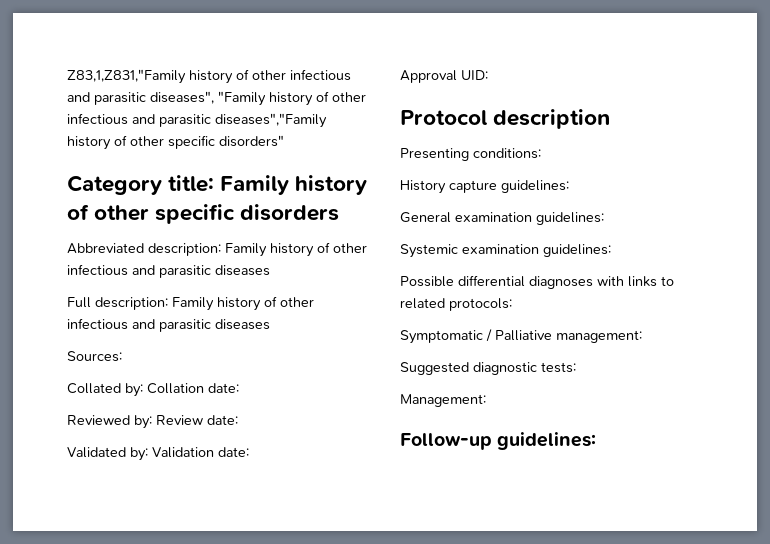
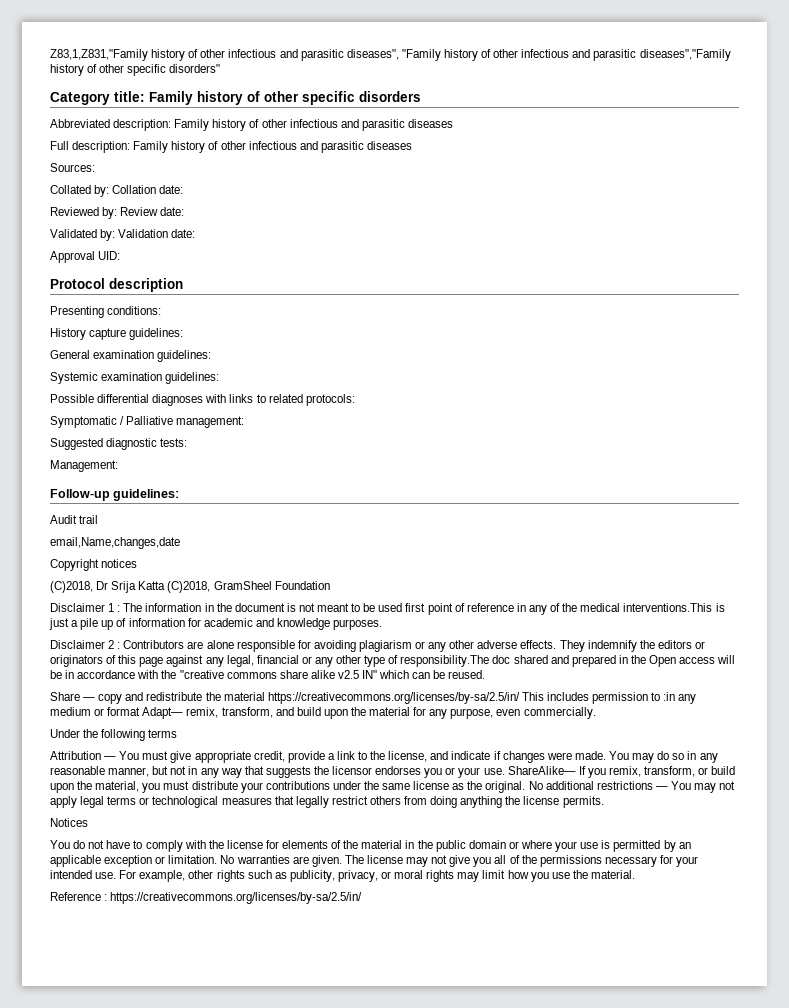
+ Audit trail
+ email,Name,changes,date
+ Copyright notices
+ (C)2018, Dr Srija Katta (C)2018, GramSheel Foundation
+ Disclaimer 1 : The information in the document is not meant to be used first point of reference in any of the medical interventions.This is just a pile up of information for academic and knowledge purposes.
+ Disclaimer 2 : Contributors are alone responsible for avoiding plagiarism or any other adverse effects. They indemnify the editors or originators of this page against any legal, financial or any other type of responsibility.The doc shared and prepared in the Open access will be in accordance with the "creative commons share alike v2.5 IN" which can be reused.
+ Share — copy and redistribute the material https://creativecommons.org/licenses/by-sa/2.5/in/ This includes permission to :in any medium or format Adapt— remix, transform, and build upon the material for any purpose, even commercially.
+ Under the following terms
+ Attribution — You must give appropriate credit, provide a link to the license, and indicate if changes were made. You may do so in any reasonable manner, but not in any way that suggests the licensor endorses you or your use. ShareAlike— If you remix, transform, or build upon the material, you must distribute your contributions under the same license as the original. No additional restrictions — You may not apply legal terms or technological measures that legally restrict others from doing anything the license permits.
+ Notices
+ You do not have to comply with the license for elements of the material in the public domain or where your use is permitted by an applicable exception or limitation. No warranties are given. The license may not give you all of the permissions necessary for your intended use. For example, other rights such as publicity, privacy, or moral rights may limit how you use the material.
+ Reference : https://creativecommons.org/licenses/by-sa/2.5/in/

